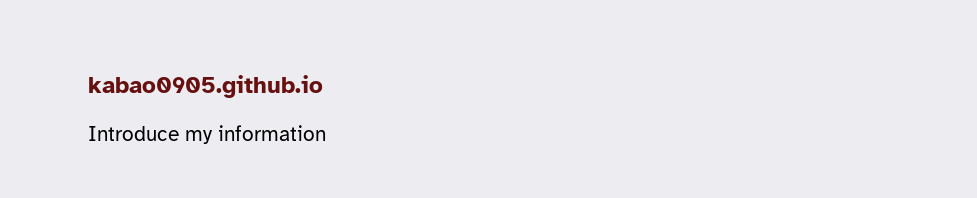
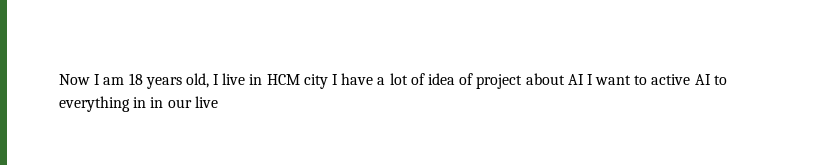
- kabao0905.github.io
- Introduce my information
+ Now I am 18 years old, I live in HCM city I have a lot of idea of project about AI I want to active AI to everything in in our live

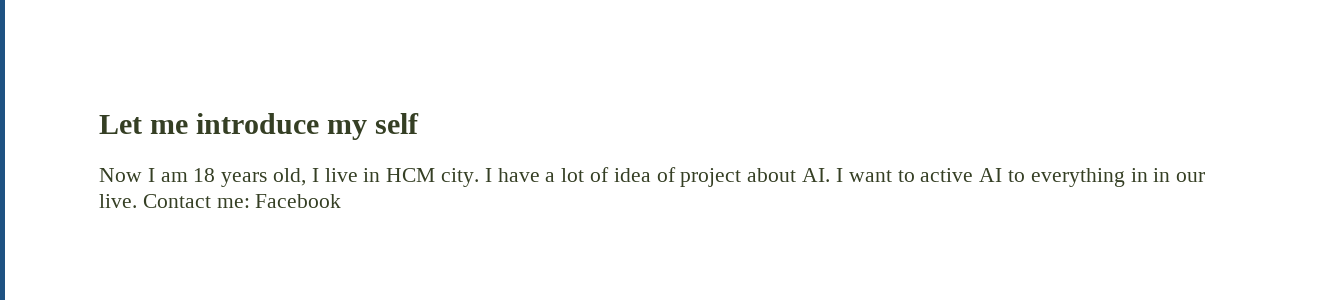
+ Let me introduce my self
- Now I am 18 years old, I live in HCM city I have a lot of idea of project about AI I want to active AI to everything in in our live
+ Now I am 18 years old, I live in HCM city. I have a lot of idea of project about AI. I want to active AI to everything in in our live. Contact me: Facebook

